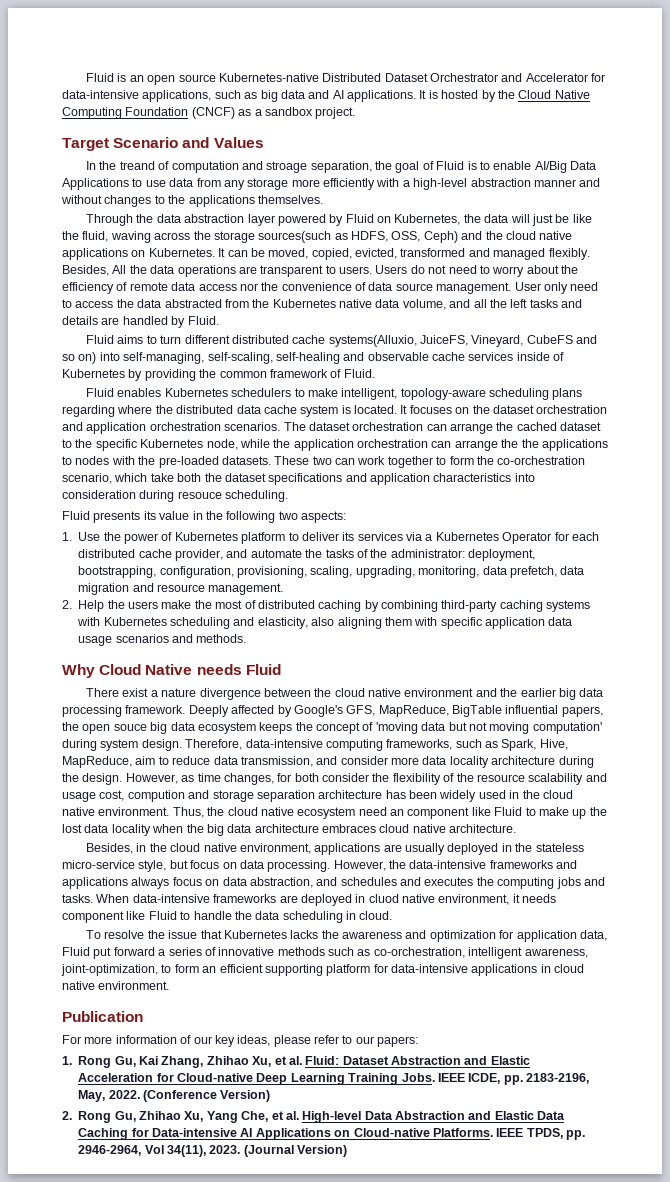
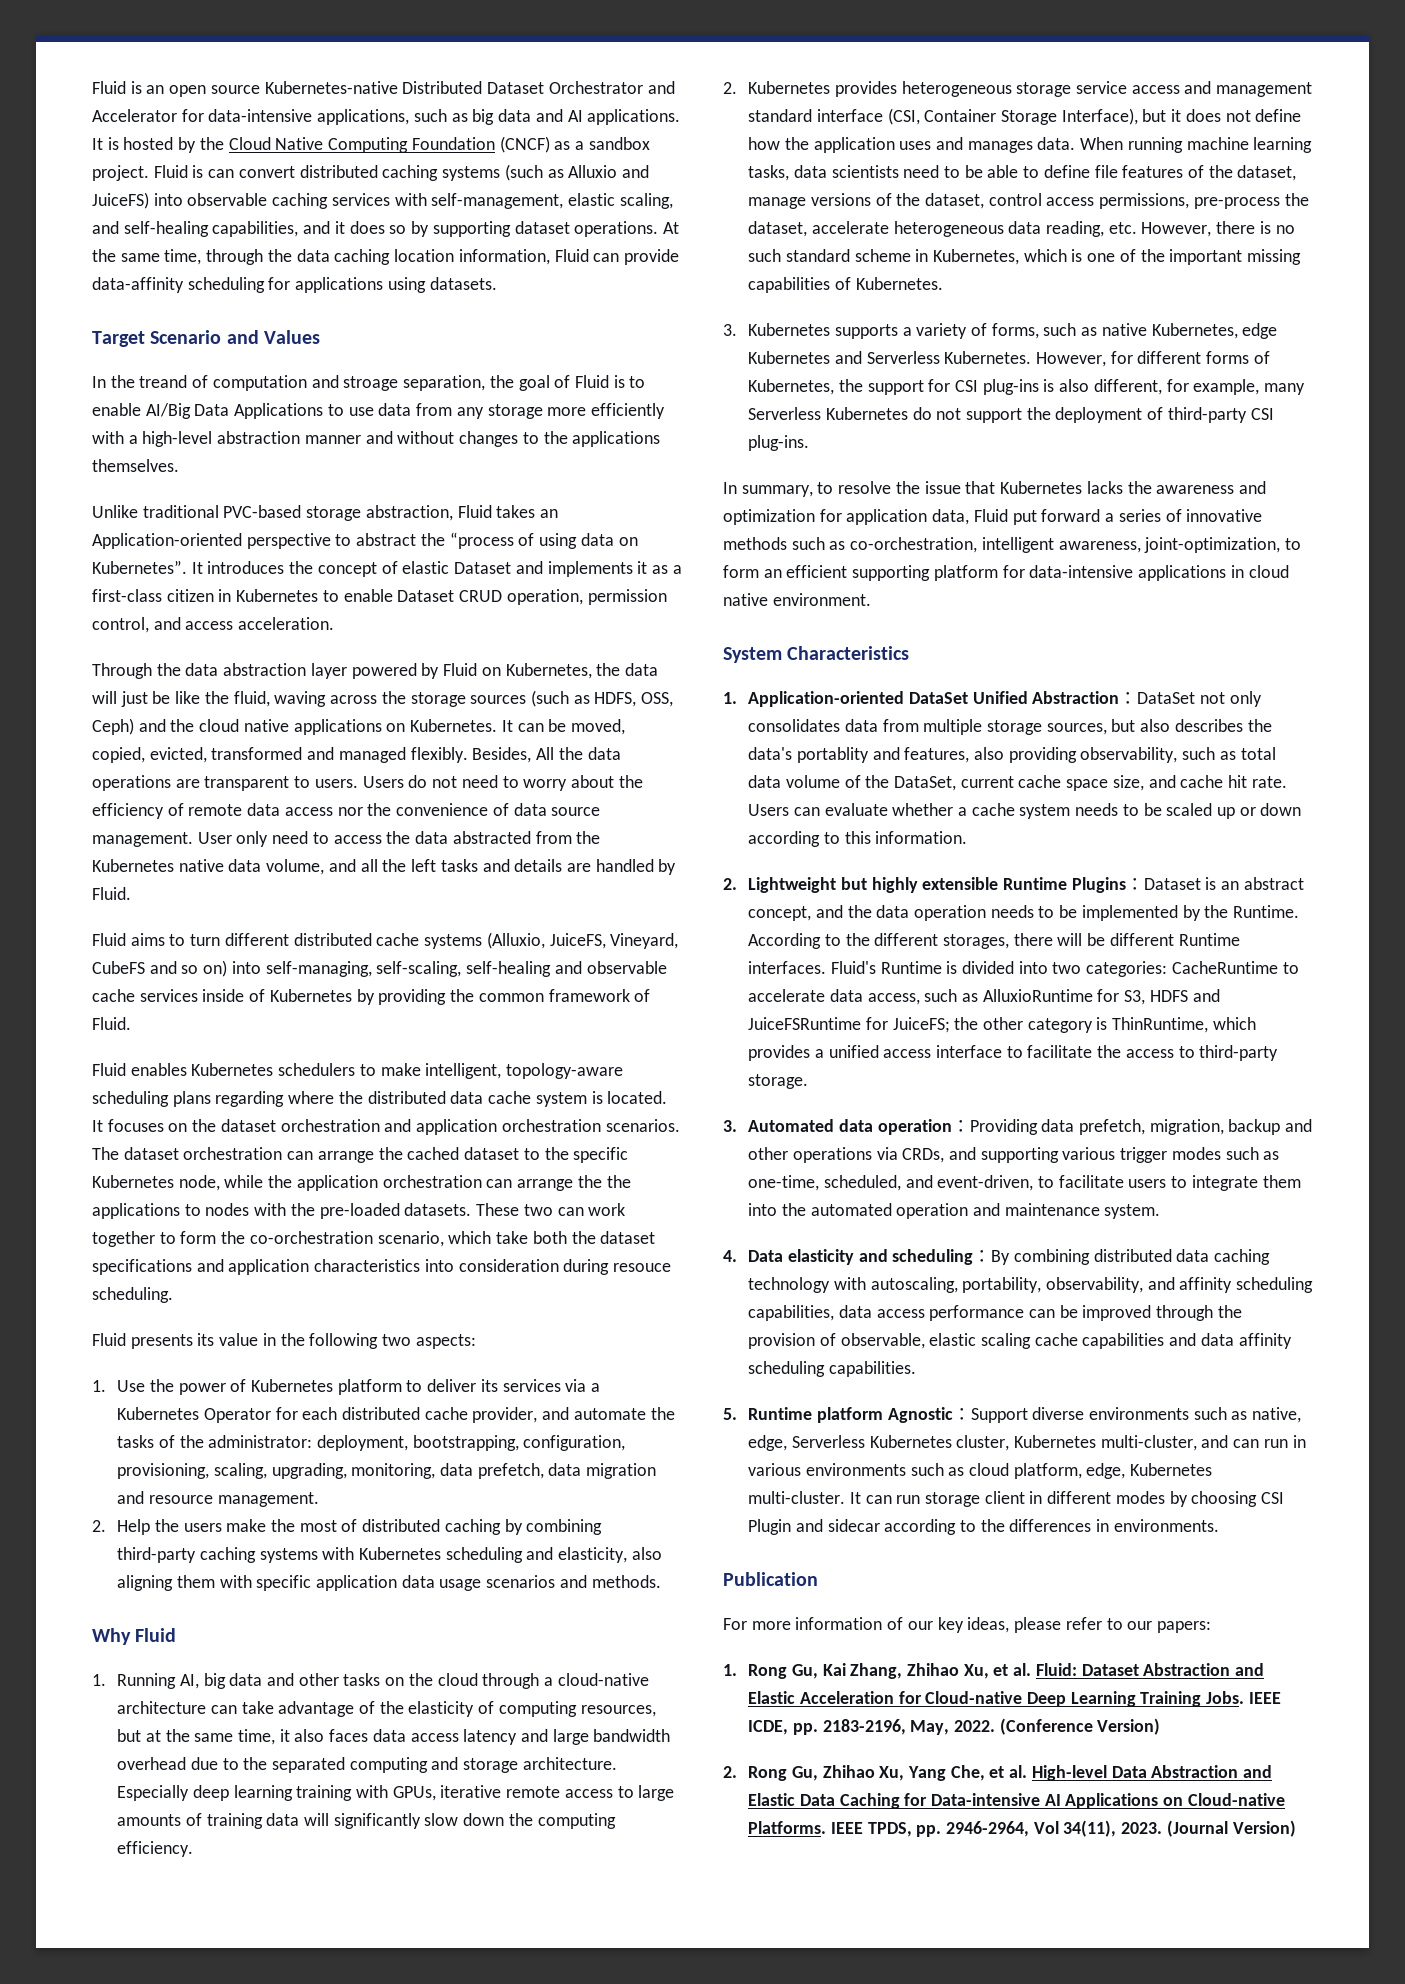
+ Fluid is can convert distributed caching systems (such as Alluxio and JuiceFS) into observable caching services with self-management, elastic scaling, and self-healing capabilities, and it does so by supporting dataset operations. At the same time, through the data caching location information, Fluid can provide data-affinity scheduling for applications using datasets.
+ Unlike traditional PVC-based storage abstraction, Fluid takes an Application-oriented perspective to abstract the “process of using data on Kubernetes”. It introduces the concept of elastic Dataset and implements it as a first-class citizen in Kubernetes to enable Dataset CRUD operation, permission control, and access acceleration.
- Through the data abstraction layer powered by Fluid on Kubernetes, the data will just be like the fluid, waving across the storage sources(such as HDFS, OSS, Ceph) and the cloud native applications on Kubernetes.
+ Through the data abstraction layer powered by Fluid on Kubernetes, the data will just be like the fluid, waving across the storage sources (such as HDFS, OSS, Ceph) and the cloud native applications on Kubernetes.
- Fluid aims to turn different distributed cache systems(Alluxio, JuiceFS, Vineyard, CubeFS and so on) into self-managing, self-scaling, self-healing and observable cache services inside of Kubernetes by providing the common framework of Fluid.
+ Fluid aims to turn different distributed cache systems (Alluxio, JuiceFS, Vineyard, CubeFS and so on) into self-managing, self-scaling, self-healing and observable cache services inside of Kubernetes by providing the common framework of Fluid.
- Why Cloud Native needs Fluid
- There exist a nature divergence between the cloud native environment and the earlier big data processing framework. Deeply affected by Google's GFS, MapReduce, BigTable influential papers, the open souce big data ecosystem keeps the concept of 'moving data but not moving computation' during system design. Therefore, data-intensive computing frameworks, such as Spark, Hive, MapReduce, aim to reduce data transmission, and consider more data locality architecture during the design. However, as time changes, for both consider the flexibility of the resource scalability and usage cost, compution and storage separation architecture has been widely used in the cloud native environment. Thus, the cloud native ecosystem need an component like Fluid to make up the lost data locality when the big data architecture embraces cloud native architecture.
- Besides, in the cloud native environment, applications are usually deployed in the stateless micro-service style, but focus on data processing. However, the data-intensive frameworks and applications always focus on data abstraction, and schedules and executes the computing jobs and tasks. When data-intensive frameworks are deployed in cluod native environment, it needs component like Fluid to handle the data scheduling in cloud.
- To resolve the issue that Kubernetes lacks the awareness and optimization for application data, Fluid put forward a series of innovative methods such as co-orchestration, intelligent awareness, joint-optimization, to form an efficient supporting platform for data-intensive applications in cloud native environment.
+ Why Fluid
+ 1. Running AI, big data and other tasks on the cloud through a cloud-native architecture can take advantage of the elasticity of computing resources, but at the same time, it also faces data access latency and large bandwidth overhead due to the separated computing and storage architecture. Especially deep learning training with GPUs, iterative remote access to large amounts of training data will significantly slow down the computing efficiency.
+ 2. Kubernetes provides heterogeneous storage service access and management standard interface (CSI, Container Storage Interface), but it does not define how the application uses and manages data. When running machine learning tasks, data scientists need to be able to define file features of the dataset, manage versions of the dataset, control access permissions, pre-process the dataset, accelerate heterogeneous data reading, etc. However, there is no such standard scheme in Kubernetes, which is one of the important missing capabilities of Kubernetes.
+ 3. Kubernetes supports a variety of forms, such as native Kubernetes, edge Kubernetes and Serverless Kubernetes. However, for different forms of Kubernetes, the support for CSI plug-ins is also different, for example, many Serverless Kubernetes do not support the deployment of third-party CSI plug-ins.
+ In summary, to resolve the issue that Kubernetes lacks the awareness and optimization for application data, Fluid put forward a series of innovative methods such as co-orchestration, intelligent awareness, joint-optimization, to form an efficient supporting platform for data-intensive applications in cloud native environment.
+ System Characteristics
+ 1. Application-oriented DataSet Unified Abstraction：DataSet not only consolidates data from multiple storage sources, but also describes the data's portablity and features, also providing observability, such as total data volume of the DataSet, current cache space size, and cache hit rate. Users can evaluate whether a cache system needs to be scaled up or down according to this information.
+ 2. Lightweight but highly extensible Runtime Plugins：Dataset is an abstract concept, and the data operation needs to be implemented by the Runtime. According to the different storages, there will be different Runtime interfaces. Fluid's Runtime is divided into two categories: CacheRuntime to accelerate data access, such as AlluxioRuntime for S3, HDFS and JuiceFSRuntime for JuiceFS; the other category is ThinRuntime, which provides a unified access interface to facilitate the access to third-party storage.
+ 3. Automated data operation：Providing data prefetch, migration, backup and other operations via CRDs, and supporting various trigger modes such as one-time, scheduled, and event-driven, to facilitate users to integrate them into the automated operation and maintenance system.
+ 4. Data elasticity and scheduling：By combining distributed data caching technology with autoscaling, portability, observability, and affinity scheduling capabilities, data access performance can be improved through the provision of observable, elastic scaling cache capabilities and data affinity scheduling capabilities.
+ 5. Runtime platform Agnostic：Support diverse environments such as native, edge, Serverless Kubernetes cluster, Kubernetes multi-cluster, and can run in various environments such as cloud platform, edge, Kubernetes multi-cluster. It can run storage client in different modes by choosing CSI Plugin and sidecar according to the differences in environments.

